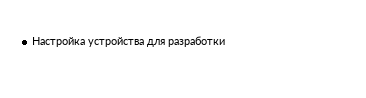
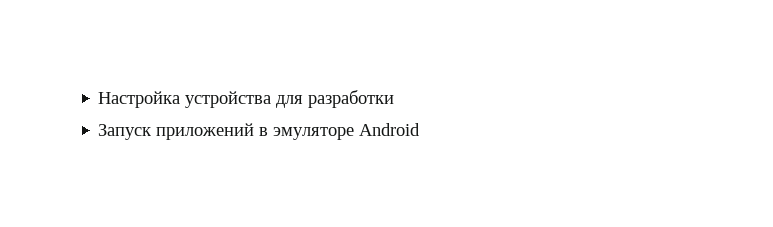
+ Запуск приложений в эмуляторе Android

